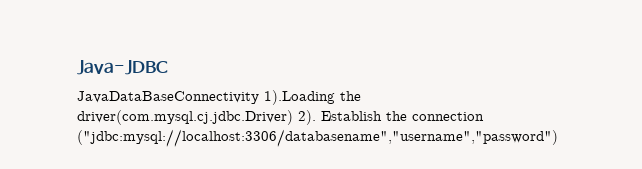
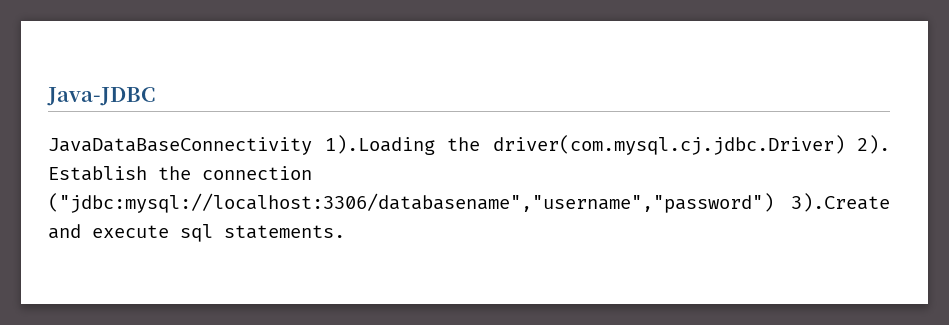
- Establish the connection ("jdbc:mysql://localhost:3306/databasename","username","password")
+ Establish the connection ("jdbc:mysql://localhost:3306/databasename","username","password") 3).Create and execute sql statements.

